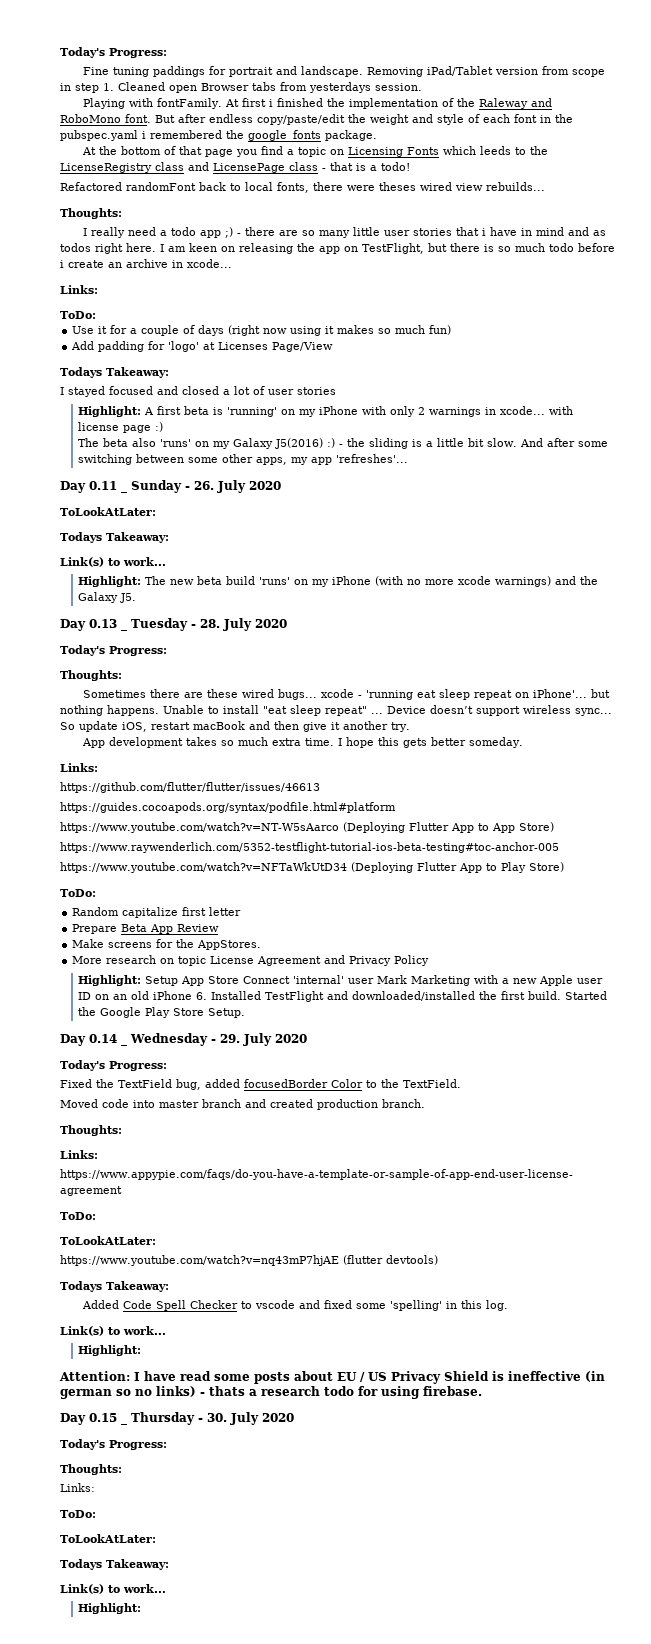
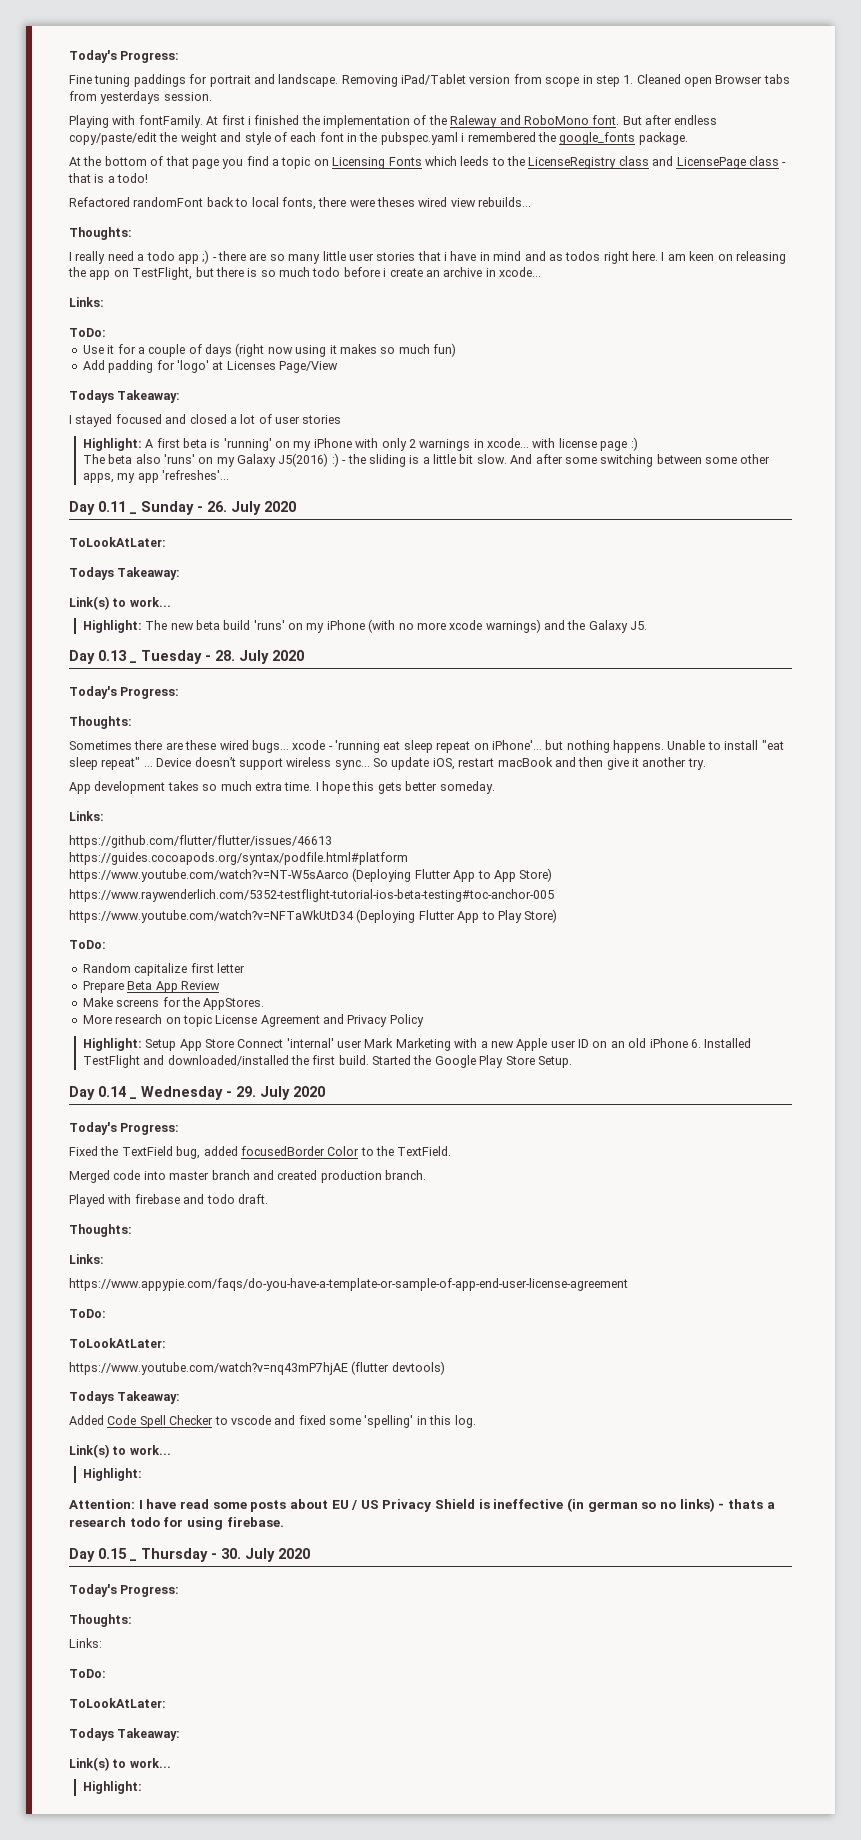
- Moved code into master branch and created production branch.
+ Merged code into master branch and created production branch.
+ Played with firebase and todo draft.

